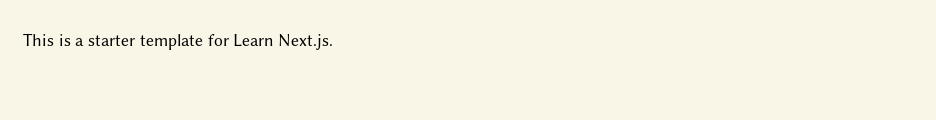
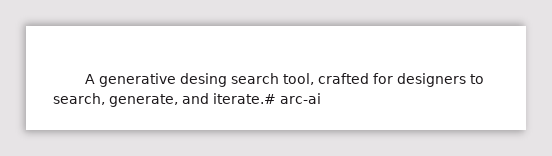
- This is a starter template for Learn Next.js.
+ A generative desing search tool, crafted for designers to search, generate, and iterate.# arc-ai

